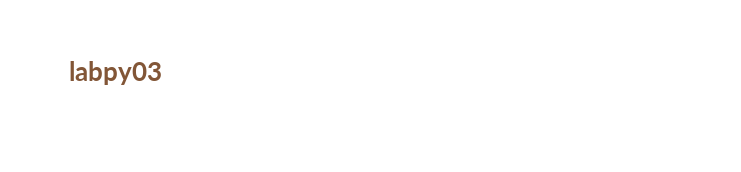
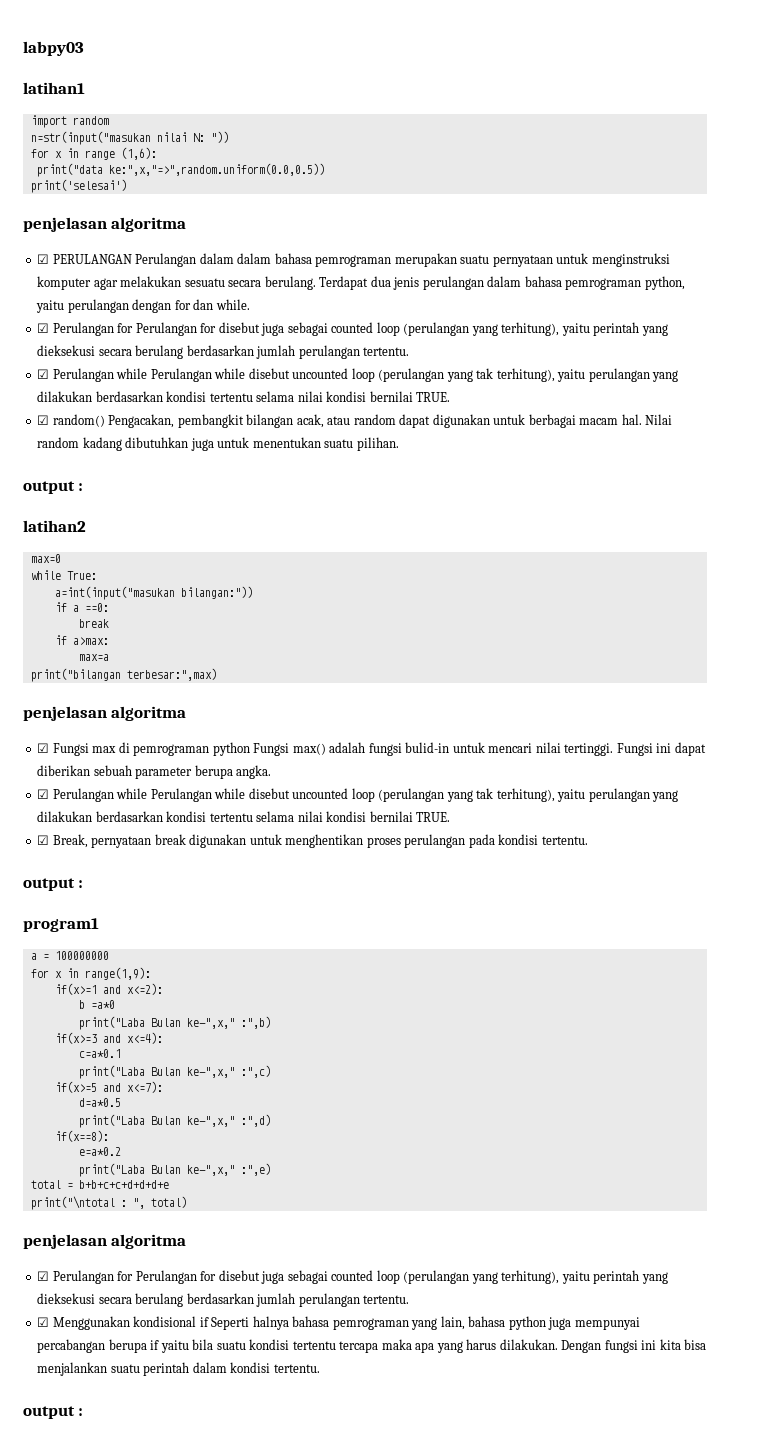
+ latihan1
+ import random
+ n=str(input("masukan nilai N: "))
+ for x in range (1,6):
+ print("data ke:",x,"=>",random.uniform(0.0,0.5))
+ print('selesai')
+ penjelasan algoritma
+ ☑ PERULANGAN Perulangan dalam dalam bahasa pemrograman merupakan suatu pernyataan untuk menginstruksi komputer agar melakukan sesuatu secara berulang. Terdapat dua jenis perulangan dalam bahasa pemrograman python, yaitu perulangan dengan for dan while.
+ ☑ Perulangan for Perulangan for disebut juga sebagai counted loop (perulangan yang terhitung), yaitu perintah yang dieksekusi secara berulang berdasarkan jumlah perulangan tertentu.
+ ☑ Perulangan while Perulangan while disebut uncounted loop (perulangan yang tak terhitung), yaitu perulangan yang dilakukan berdasarkan kondisi tertentu selama nilai kondisi bernilai TRUE.
+ ☑ random() Pengacakan, pembangkit bilangan acak, atau random dapat digunakan untuk berbagai macam hal. Nilai random kadang dibutuhkan juga untuk menentukan suatu pilihan.
+ output :
+ latihan2
+ max=0
+ while True:
+ a=int(input("masukan bilangan:"))
+ if a ==0:
+ break
+ if a>max:
+ max=a
+ print("bilangan terbesar:",max)
+ penjelasan algoritma
+ ☑ Fungsi max di pemrograman python Fungsi max() adalah fungsi bulid-in untuk mencari nilai tertinggi. Fungsi ini dapat diberikan sebuah parameter berupa angka.
+ ☑ Perulangan while Perulangan while disebut uncounted loop (perulangan yang tak terhitung), yaitu perulangan yang dilakukan berdasarkan kondisi tertentu selama nilai kondisi bernilai TRUE.
+ ☑ Break, pernyataan break digunakan untuk menghentikan proses perulangan pada kondisi tertentu.
+ output :
+ program1
+ a = 100000000
+ for x in range(1,9):
+ if(x>=1 and x<=2):
+ b =a*0
+ print("Laba Bulan ke-",x," :",b)
+ if(x>=3 and x<=4):
+ c=a*0.1
+ print("Laba Bulan ke-",x," :",c)
+ if(x>=5 and x<=7):
+ d=a*0.5
+ print("Laba Bulan ke-",x," :",d)
+ if(x==8):
+ e=a*0.2
+ print("Laba Bulan ke-",x," :",e)
+ total = b+b+c+c+d+d+d+e
+ print("\ntotal : ", total)
+ penjelasan algoritma
+ ☑ Perulangan for Perulangan for disebut juga sebagai counted loop (perulangan yang terhitung), yaitu perintah yang dieksekusi secara berulang berdasarkan jumlah perulangan tertentu.
+ ☑ Menggunakan kondisional if Seperti halnya bahasa pemrograman yang lain, bahasa python juga mempunyai percabangan berupa if yaitu bila suatu kondisi tertentu tercapa maka apa yang harus dilakukan. Dengan fungsi ini kita bisa menjalankan suatu perintah dalam kondisi tertentu.
+ output :

